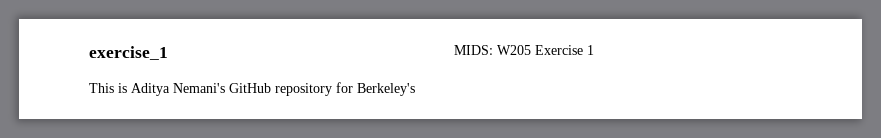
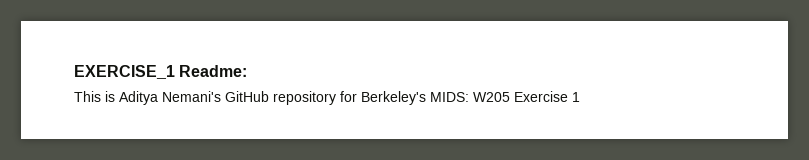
- exercise_1
+ EXERCISE_1 Readme:

